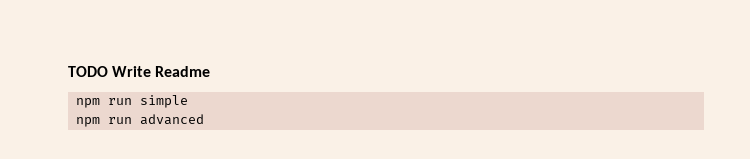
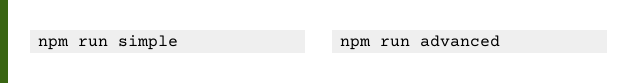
- TODO Write Readme

